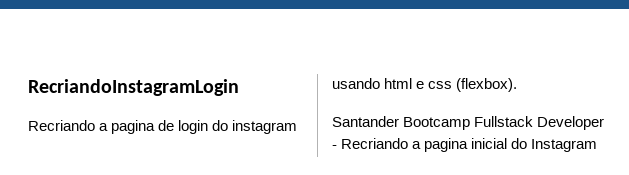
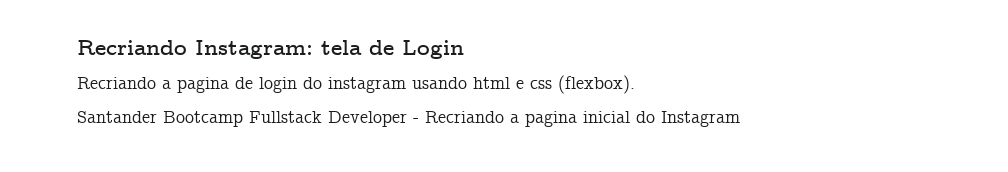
- RecriandoInstagramLogin
+ Recriando Instagram: tela de Login

